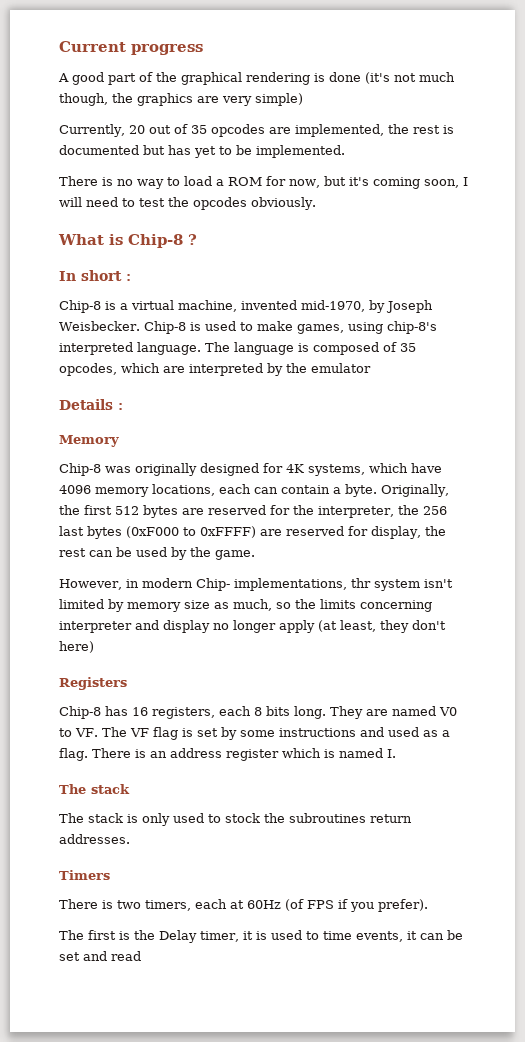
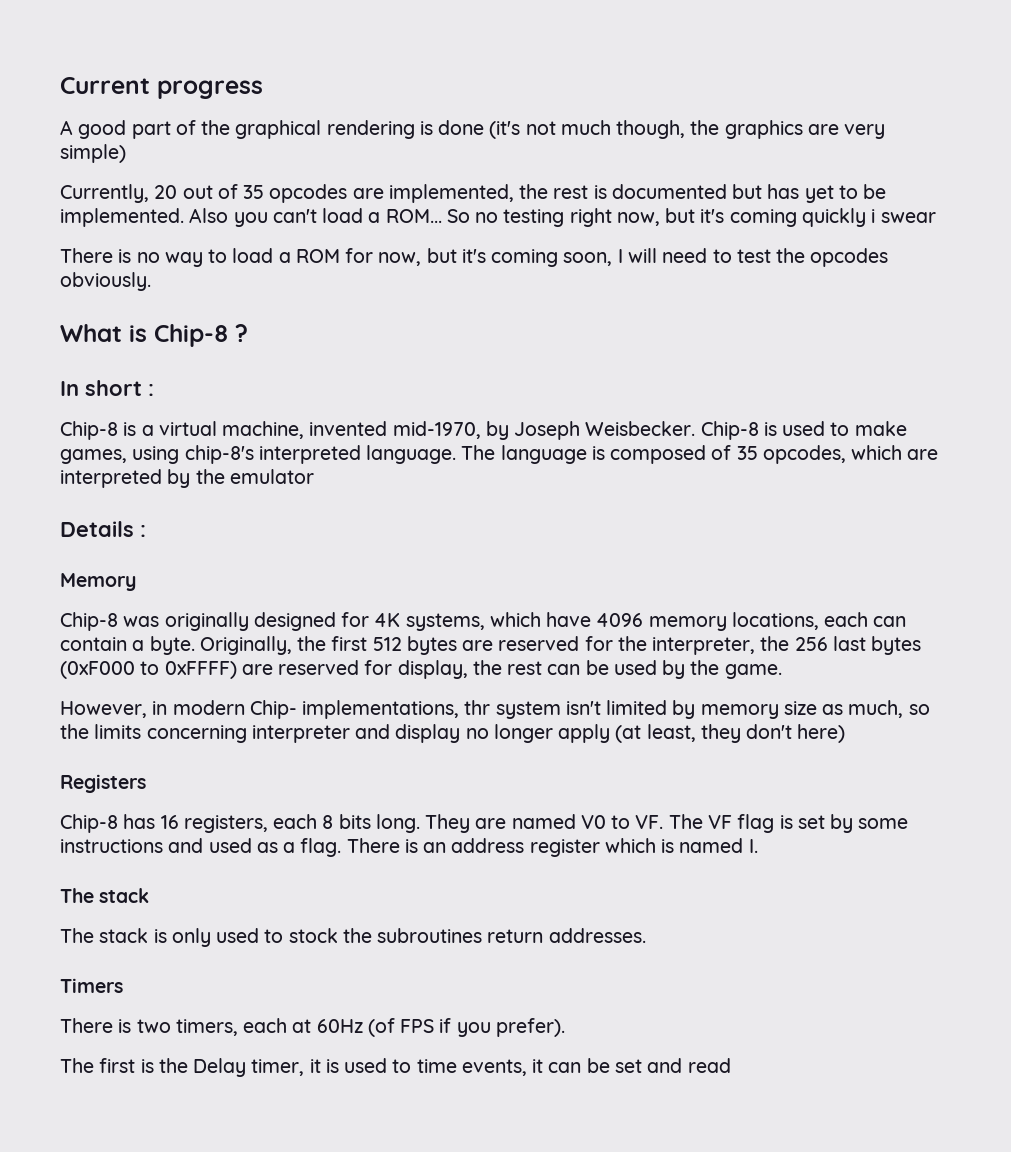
+ Also you can't load a ROM... So no testing right now, but it's coming quickly i swear

